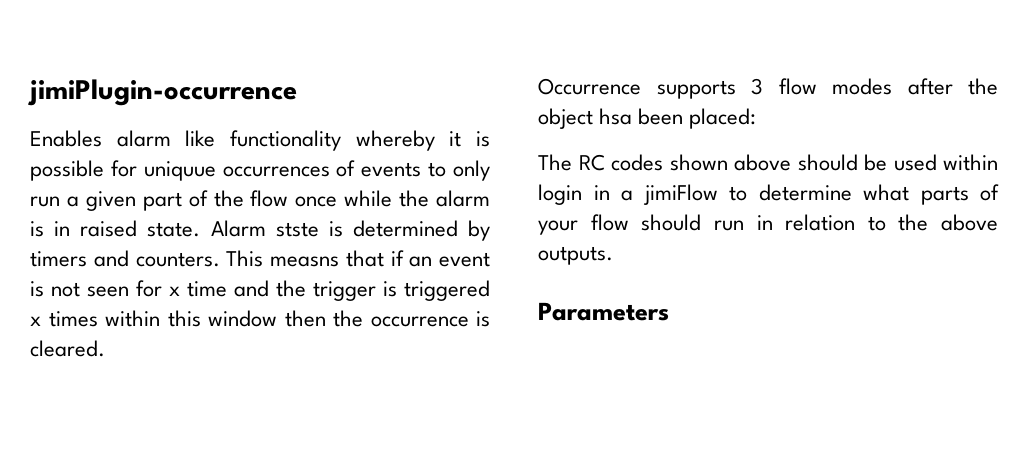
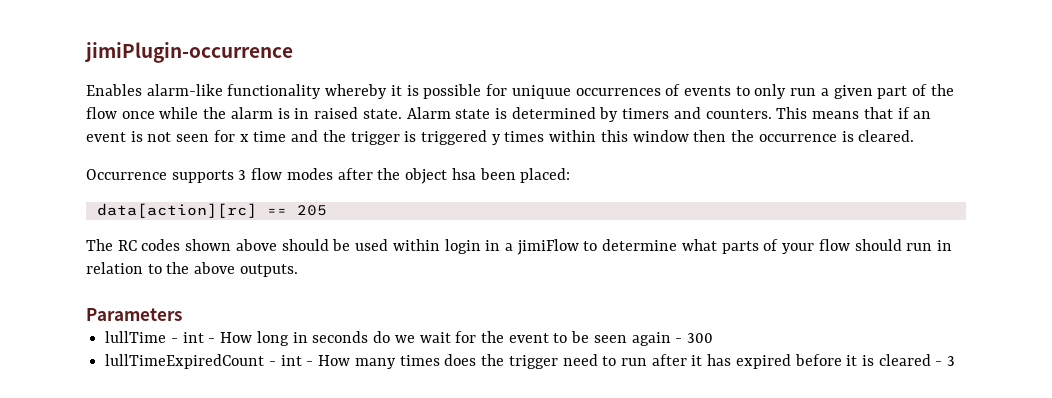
- Enables alarm like functionality whereby it is possible for uniquue occurrences of events to only run a given part of the flow once while the alarm is in raised state.
+ Enables alarm-like functionality whereby it is possible for uniquue occurrences of events to only run a given part of the flow once while the alarm is in raised state.
- Alarm stste is determined by timers and counters.
+ Alarm state is determined by timers and counters.
- This measns that if an event is not seen for x time and the trigger is triggered x times within this window then the occurrence is cleared.
+ This means that if an event is not seen for x time and the trigger is triggered y times within this window then the occurrence is cleared.
+ data[action][rc] == 205
+ lullTime - int - How long in seconds do we wait for the event to be seen again - 300
+ lullTimeExpiredCount - int - How many times does the trigger need to run after it has expired before it is cleared - 3

